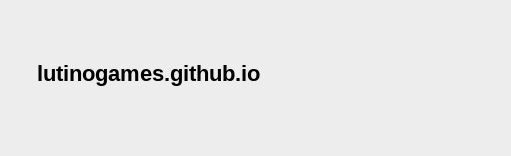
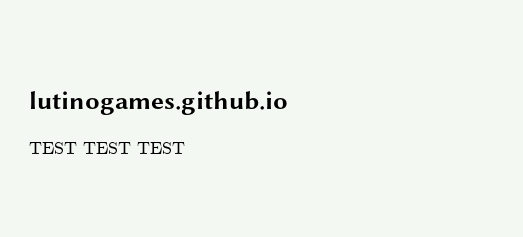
+ TEST TEST TEST

